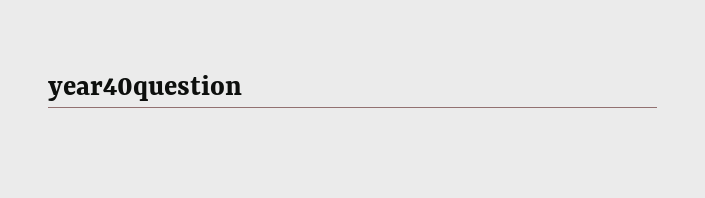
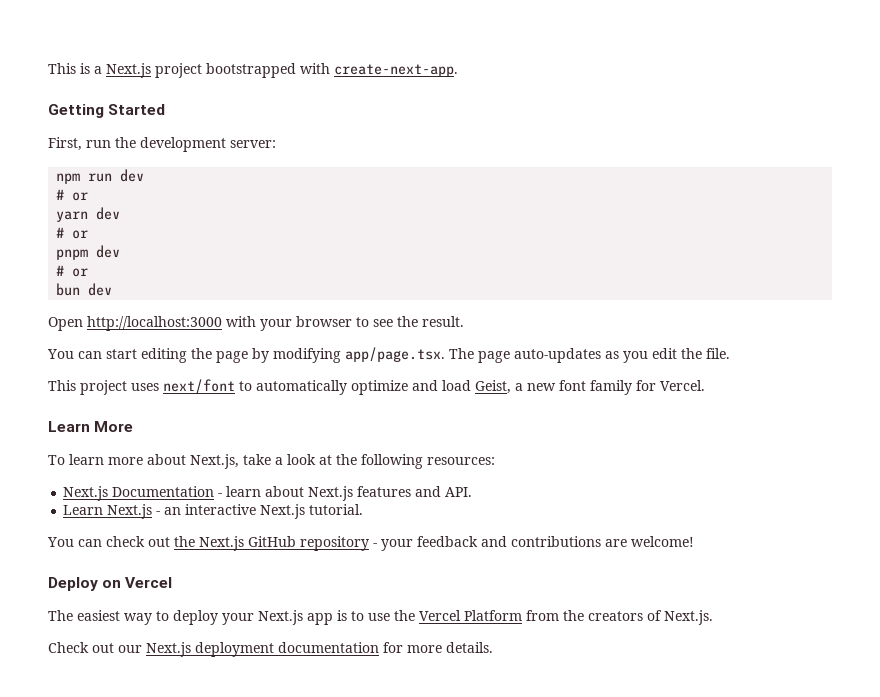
- year40question
+ This is a Next.js project bootstrapped with create-next-app.
+ Getting Started
+ First, run the development server:
+ npm run dev
+ # or
+ yarn dev
+ # or
+ pnpm dev
+ # or
+ bun dev
+ Open http://localhost:3000 with your browser to see the result.
+ You can start editing the page by modifying app/page.tsx. The page auto-updates as you edit the file.
+ This project uses next/font to automatically optimize and load Geist, a new font family for Vercel.
+ Learn More
+ To learn more about Next.js, take a look at the following resources:
+ Next.js Documentation - learn about Next.js features and API.
+ Learn Next.js - an interactive Next.js tutorial.
+ You can check out the Next.js GitHub repository - your feedback and contributions are welcome!
+ Deploy on Vercel
+ The easiest way to deploy your Next.js app is to use the Vercel Platform from the creators of Next.js.
+ Check out our Next.js deployment documentation for more details.

